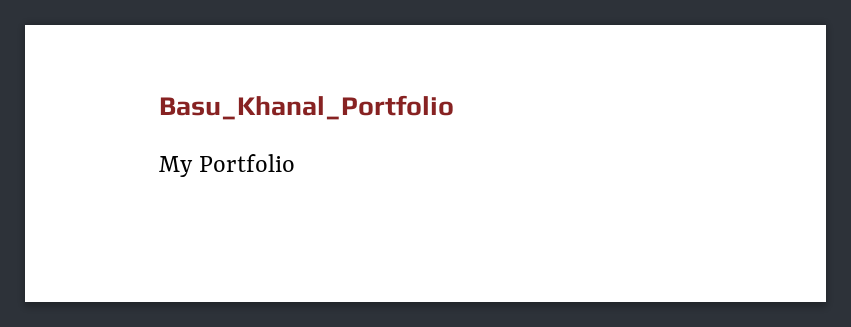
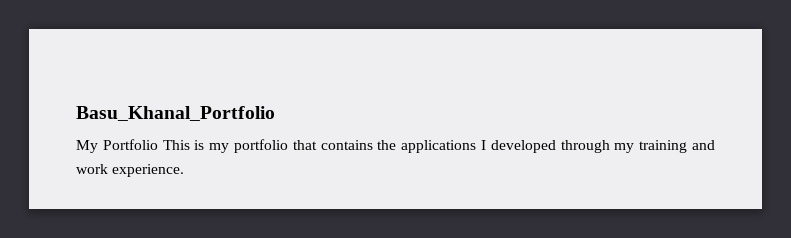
- My Portfolio
+ My Portfolio This is my portfolio that contains the applications I developed through my training and work experience.

